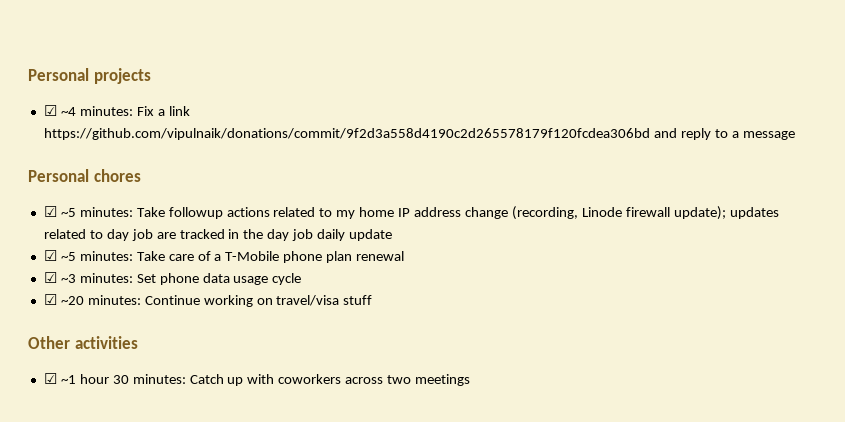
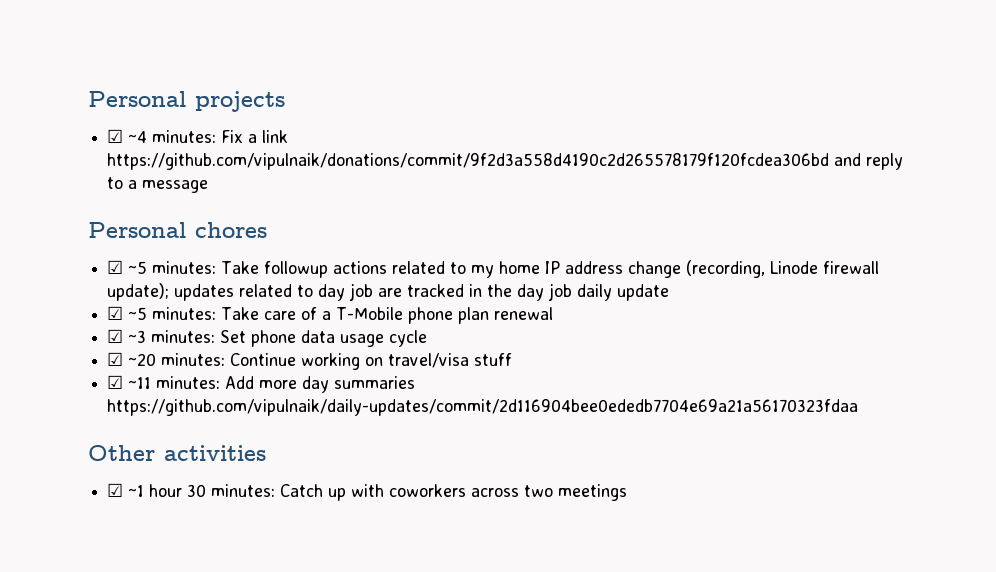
+ ☑ ~11 minutes: Add more day summaries https://github.com/vipulnaik/daily-updates/commit/2d116904bee0ededb7704e69a21a56170323fdaa

